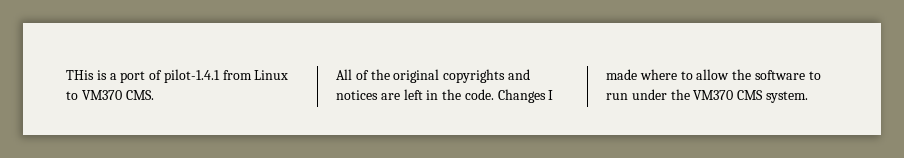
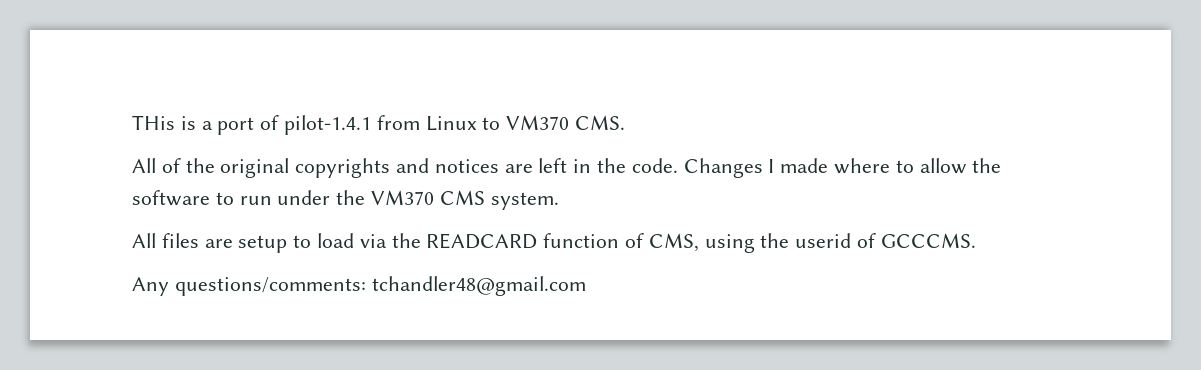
+ All files are setup to load via the READCARD function of CMS, using the userid of GCCCMS.
+ Any questions/comments: tchandler48@gmail.com

